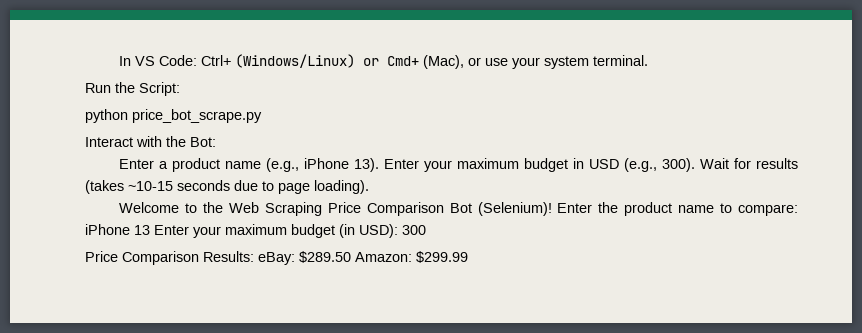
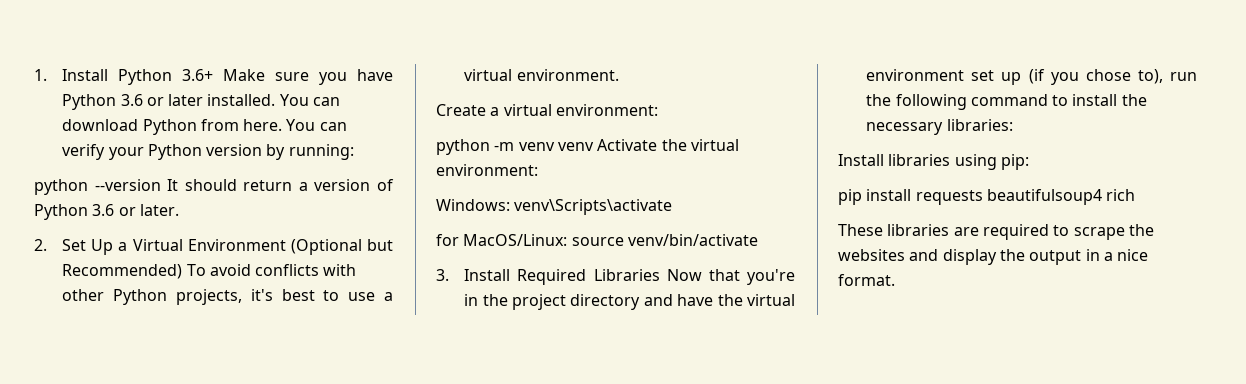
- In VS Code: Ctrl+ (Windows/Linux) or Cmd+ (Mac), or use your system terminal.
- Run the Script:
- python price_bot_scrape.py
- Interact with the Bot:
- Enter a product name (e.g., iPhone 13). Enter your maximum budget in USD (e.g., 300). Wait for results (takes ~10-15 seconds due to page loading).
- Welcome to the Web Scraping Price Comparison Bot (Selenium)! Enter the product name to compare: iPhone 13 Enter your maximum budget (in USD): 300
- Price Comparison Results: eBay: $289.50 Amazon: $299.99
+ 1. Install Python 3.6+ Make sure you have Python 3.6 or later installed. You can download Python from here. You can verify your Python version by running:
+ python --version It should return a version of Python 3.6 or later.
+ 2. Set Up a Virtual Environment (Optional but Recommended) To avoid conflicts with other Python projects, it's best to use a virtual environment.
+ Create a virtual environment:
+ python -m venv venv Activate the virtual environment:
+ Windows: venv\Scripts\activate
+ for MacOS/Linux: source venv/bin/activate
+ 3. Install Required Libraries Now that you're in the project directory and have the virtual environment set up (if you chose to), run the following command to install the necessary libraries:
+ Install libraries using pip:
+ pip install requests beautifulsoup4 rich
+ These libraries are required to scrape the websites and display the output in a nice format.

